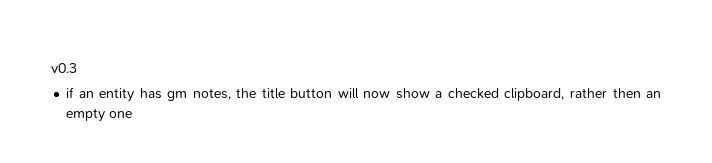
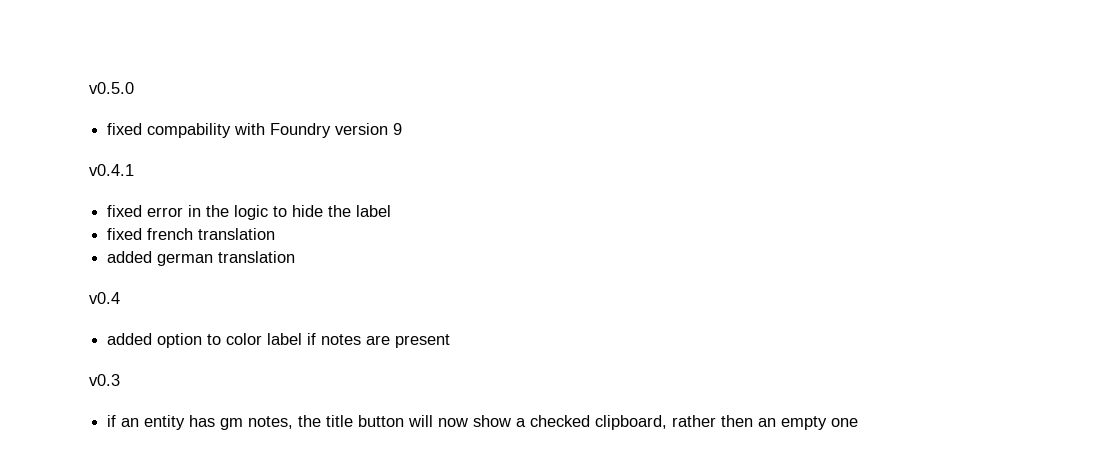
+ v0.5.0
+ fixed compability with Foundry version 9
+ v0.4.1
+ fixed error in the logic to hide the label
+ fixed french translation
+ added german translation
+ v0.4
+ added option to color label if notes are present

